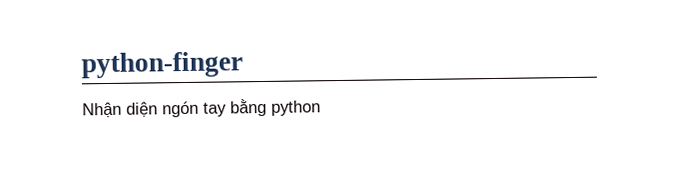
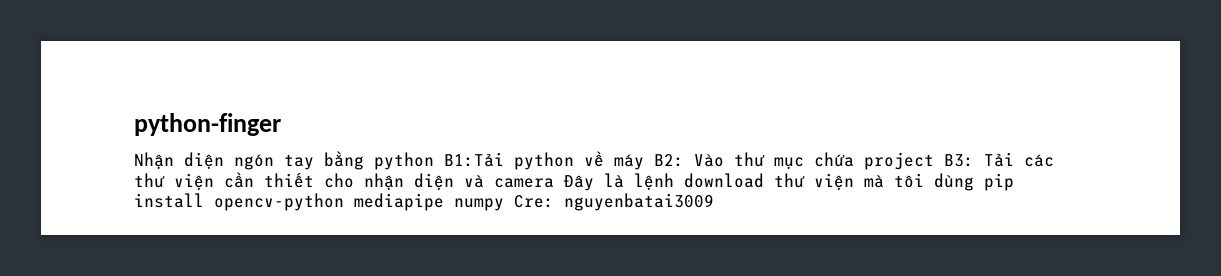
- Nhận diện ngón tay bằng python
+ Nhận diện ngón tay bằng python B1:Tải python về máy B2: Vào thư mục chứa project B3: Tải các thư viện cần thiết cho nhận diện và camera Đây là lệnh download thư viện mà tôi dùng pip install opencv-python mediapipe numpy Cre: nguyenbatai3009

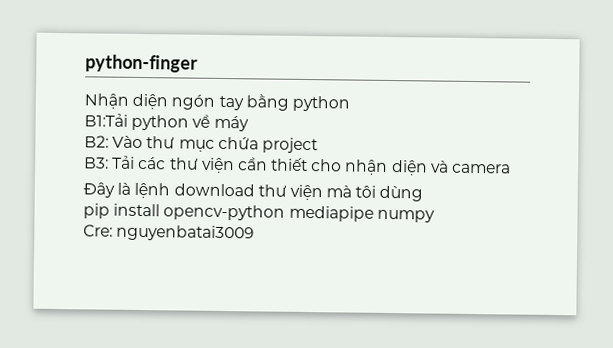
- Nhận diện ngón tay bằng python B1:Tải python về máy B2: Vào thư mục chứa project B3: Tải các thư viện cần thiết cho nhận diện và camera Đây là lệnh download thư viện mà tôi dùng pip install opencv-python mediapipe numpy Cre: nguyenbatai3009
+ Nhận diện ngón tay bằng python
+ B1:Tải python về máy
+ B2: Vào thư mục chứa project
+ B3: Tải các thư viện cần thiết cho nhận diện và camera
+ Đây là lệnh download thư viện mà tôi dùng
+ pip install opencv-python mediapipe numpy
+ Cre: nguyenbatai3009

